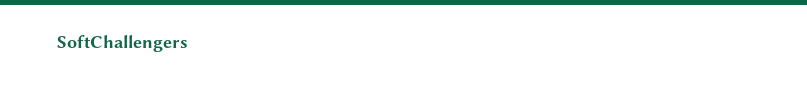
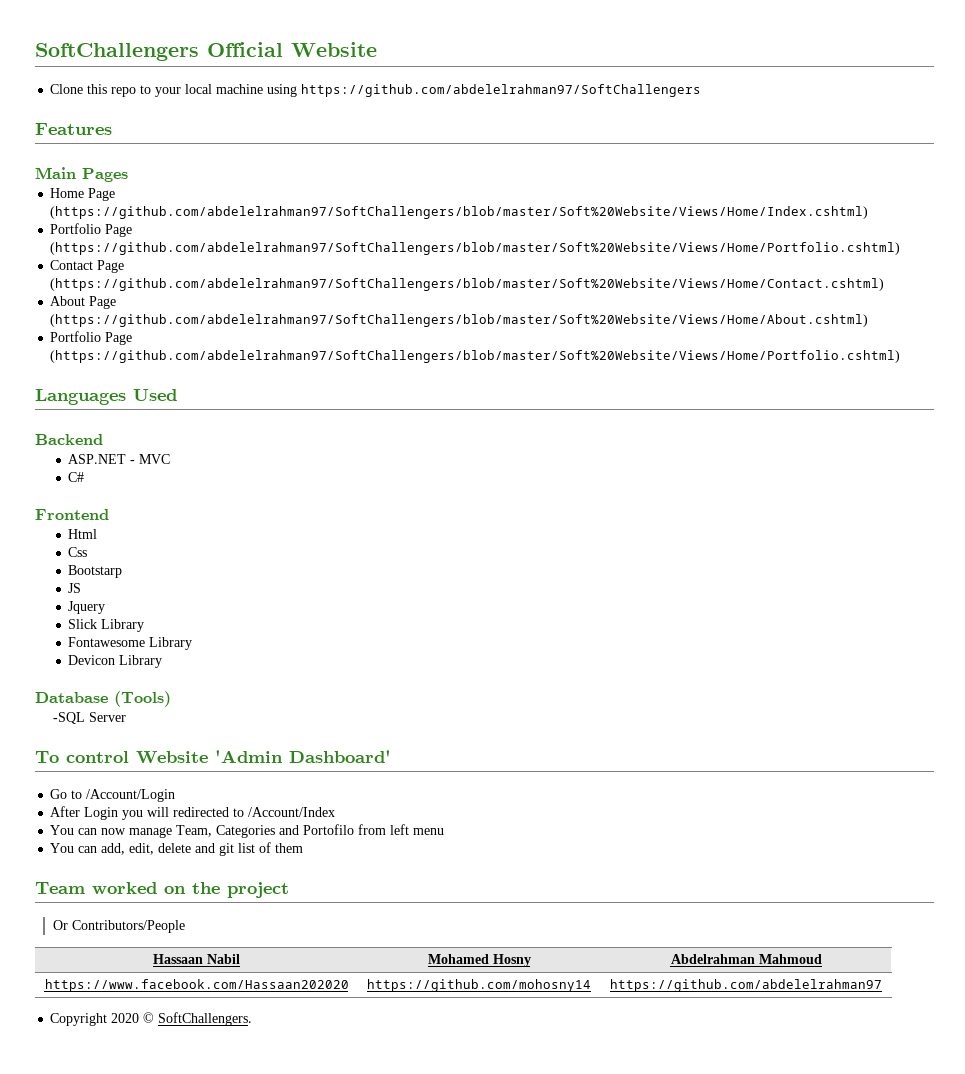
- SoftChallengers
+ SoftChallengers Official Website
+ Clone this repo to your local machine using https://github.com/abdelelrahman97/SoftChallengers
+ Features
+ Main Pages
+ Home Page (https://github.com/abdelelrahman97/SoftChallengers/blob/master/Soft%20Website/Views/Home/Index.cshtml)
+ Portfolio Page (https://github.com/abdelelrahman97/SoftChallengers/blob/master/Soft%20Website/Views/Home/Portfolio.cshtml)
+ Contact Page (https://github.com/abdelelrahman97/SoftChallengers/blob/master/Soft%20Website/Views/Home/Contact.cshtml)
+ About Page (https://github.com/abdelelrahman97/SoftChallengers/blob/master/Soft%20Website/Views/Home/About.cshtml)
+ Portfolio Page (https://github.com/abdelelrahman97/SoftChallengers/blob/master/Soft%20Website/Views/Home/Portfolio.cshtml)
+ Languages Used
+ Backend
+ ASP.NET - MVC
+ C#
+ Frontend
+ Html
+ Css
+ Bootstarp
+ JS
+ Jquery
+ Slick Library
+ Fontawesome Library
+ Devicon Library
+ Database (Tools)
+ -SQL Server
+ To control Website 'Admin Dashboard'
+ Go to /Account/Login
+ After Login you will redirected to /Account/Index
+ You can now manage Team, Categories and Portofilo from left menu
+ You can add, edit, delete and git list of them
+ Team worked on the project
+ Or Contributors/People
+ Hassaan Nabil | Mohamed Hosny | Abdelrahman Mahmoud
+ https://www.facebook.com/Hassaan202020 | https://github.com/mohosny14 | https://github.com/abdelelrahman97
+ Copyright 2020 © SoftChallengers.

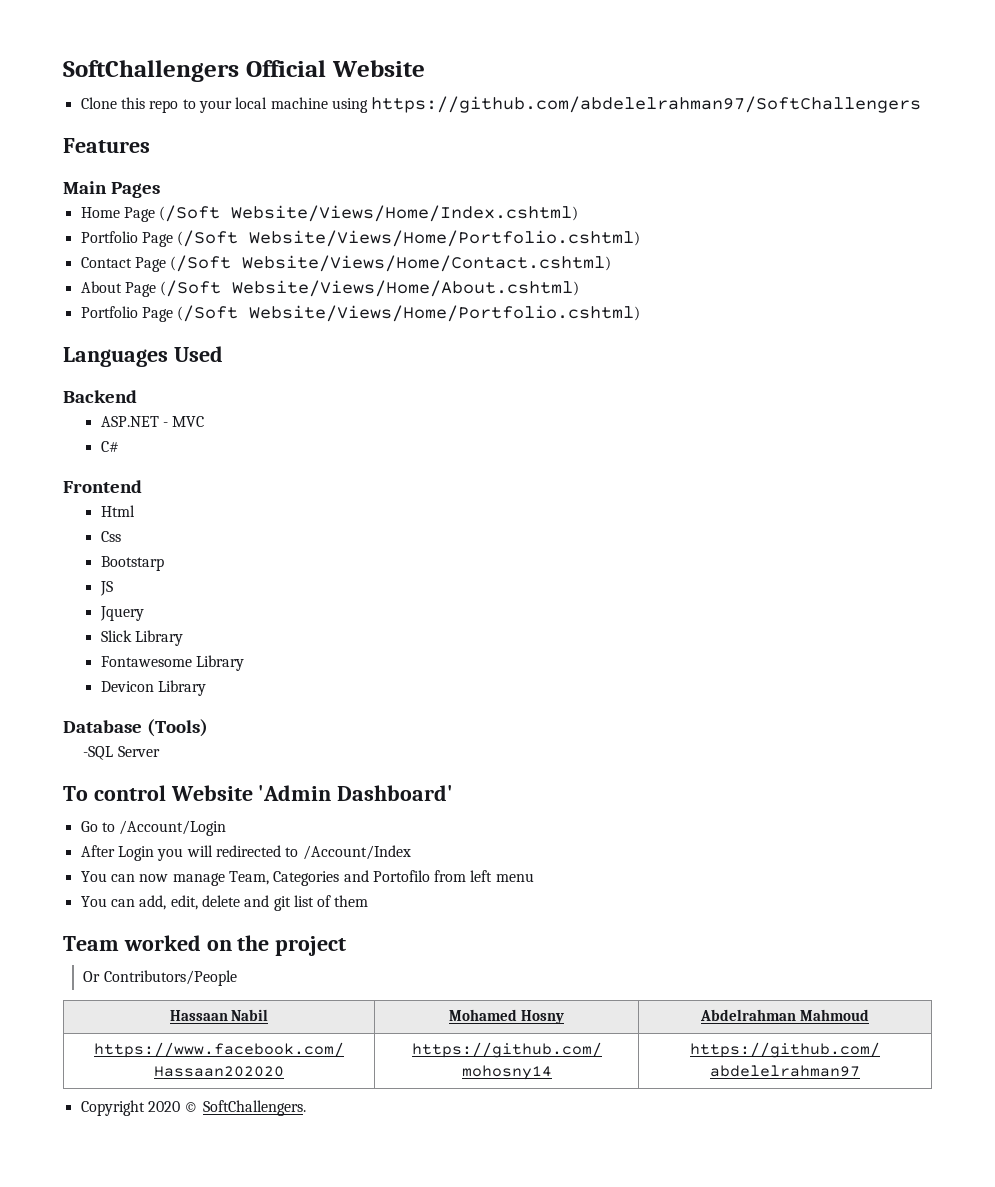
- Home Page (https://github.com/abdelelrahman97/SoftChallengers/blob/master/Soft%20Website/Views/Home/Index.cshtml)
- Portfolio Page (https://github.com/abdelelrahman97/SoftChallengers/blob/master/Soft%20Website/Views/Home/Portfolio.cshtml)
+ Home Page (/Soft Website/Views/Home/Index.cshtml)
+ Portfolio Page (/Soft Website/Views/Home/Portfolio.cshtml)
- Contact Page (https://github.com/abdelelrahman97/SoftChallengers/blob/master/Soft%20Website/Views/Home/Contact.cshtml)
+ Contact Page (/Soft Website/Views/Home/Contact.cshtml)
- About Page (https://github.com/abdelelrahman97/SoftChallengers/blob/master/Soft%20Website/Views/Home/About.cshtml)
- Portfolio Page (https://github.com/abdelelrahman97/SoftChallengers/blob/master/Soft%20Website/Views/Home/Portfolio.cshtml)
+ About Page (/Soft Website/Views/Home/About.cshtml)
+ Portfolio Page (/Soft Website/Views/Home/Portfolio.cshtml)

